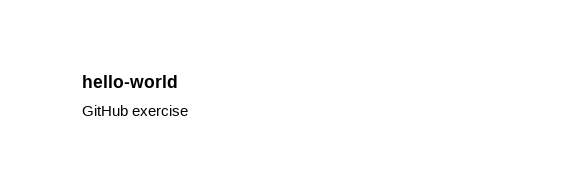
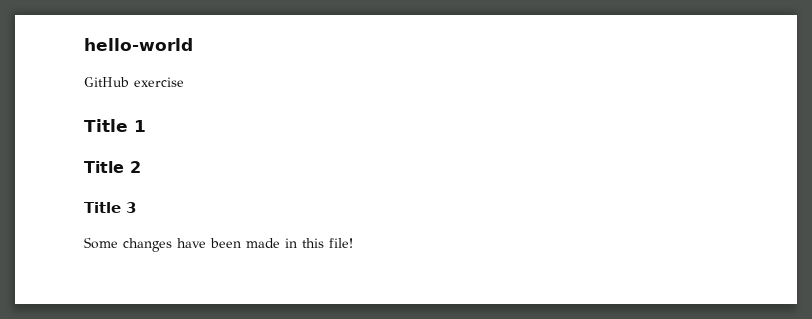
+ Title 1
+ Title 2
+ Title 3
+ Some changes have been made in this file!

